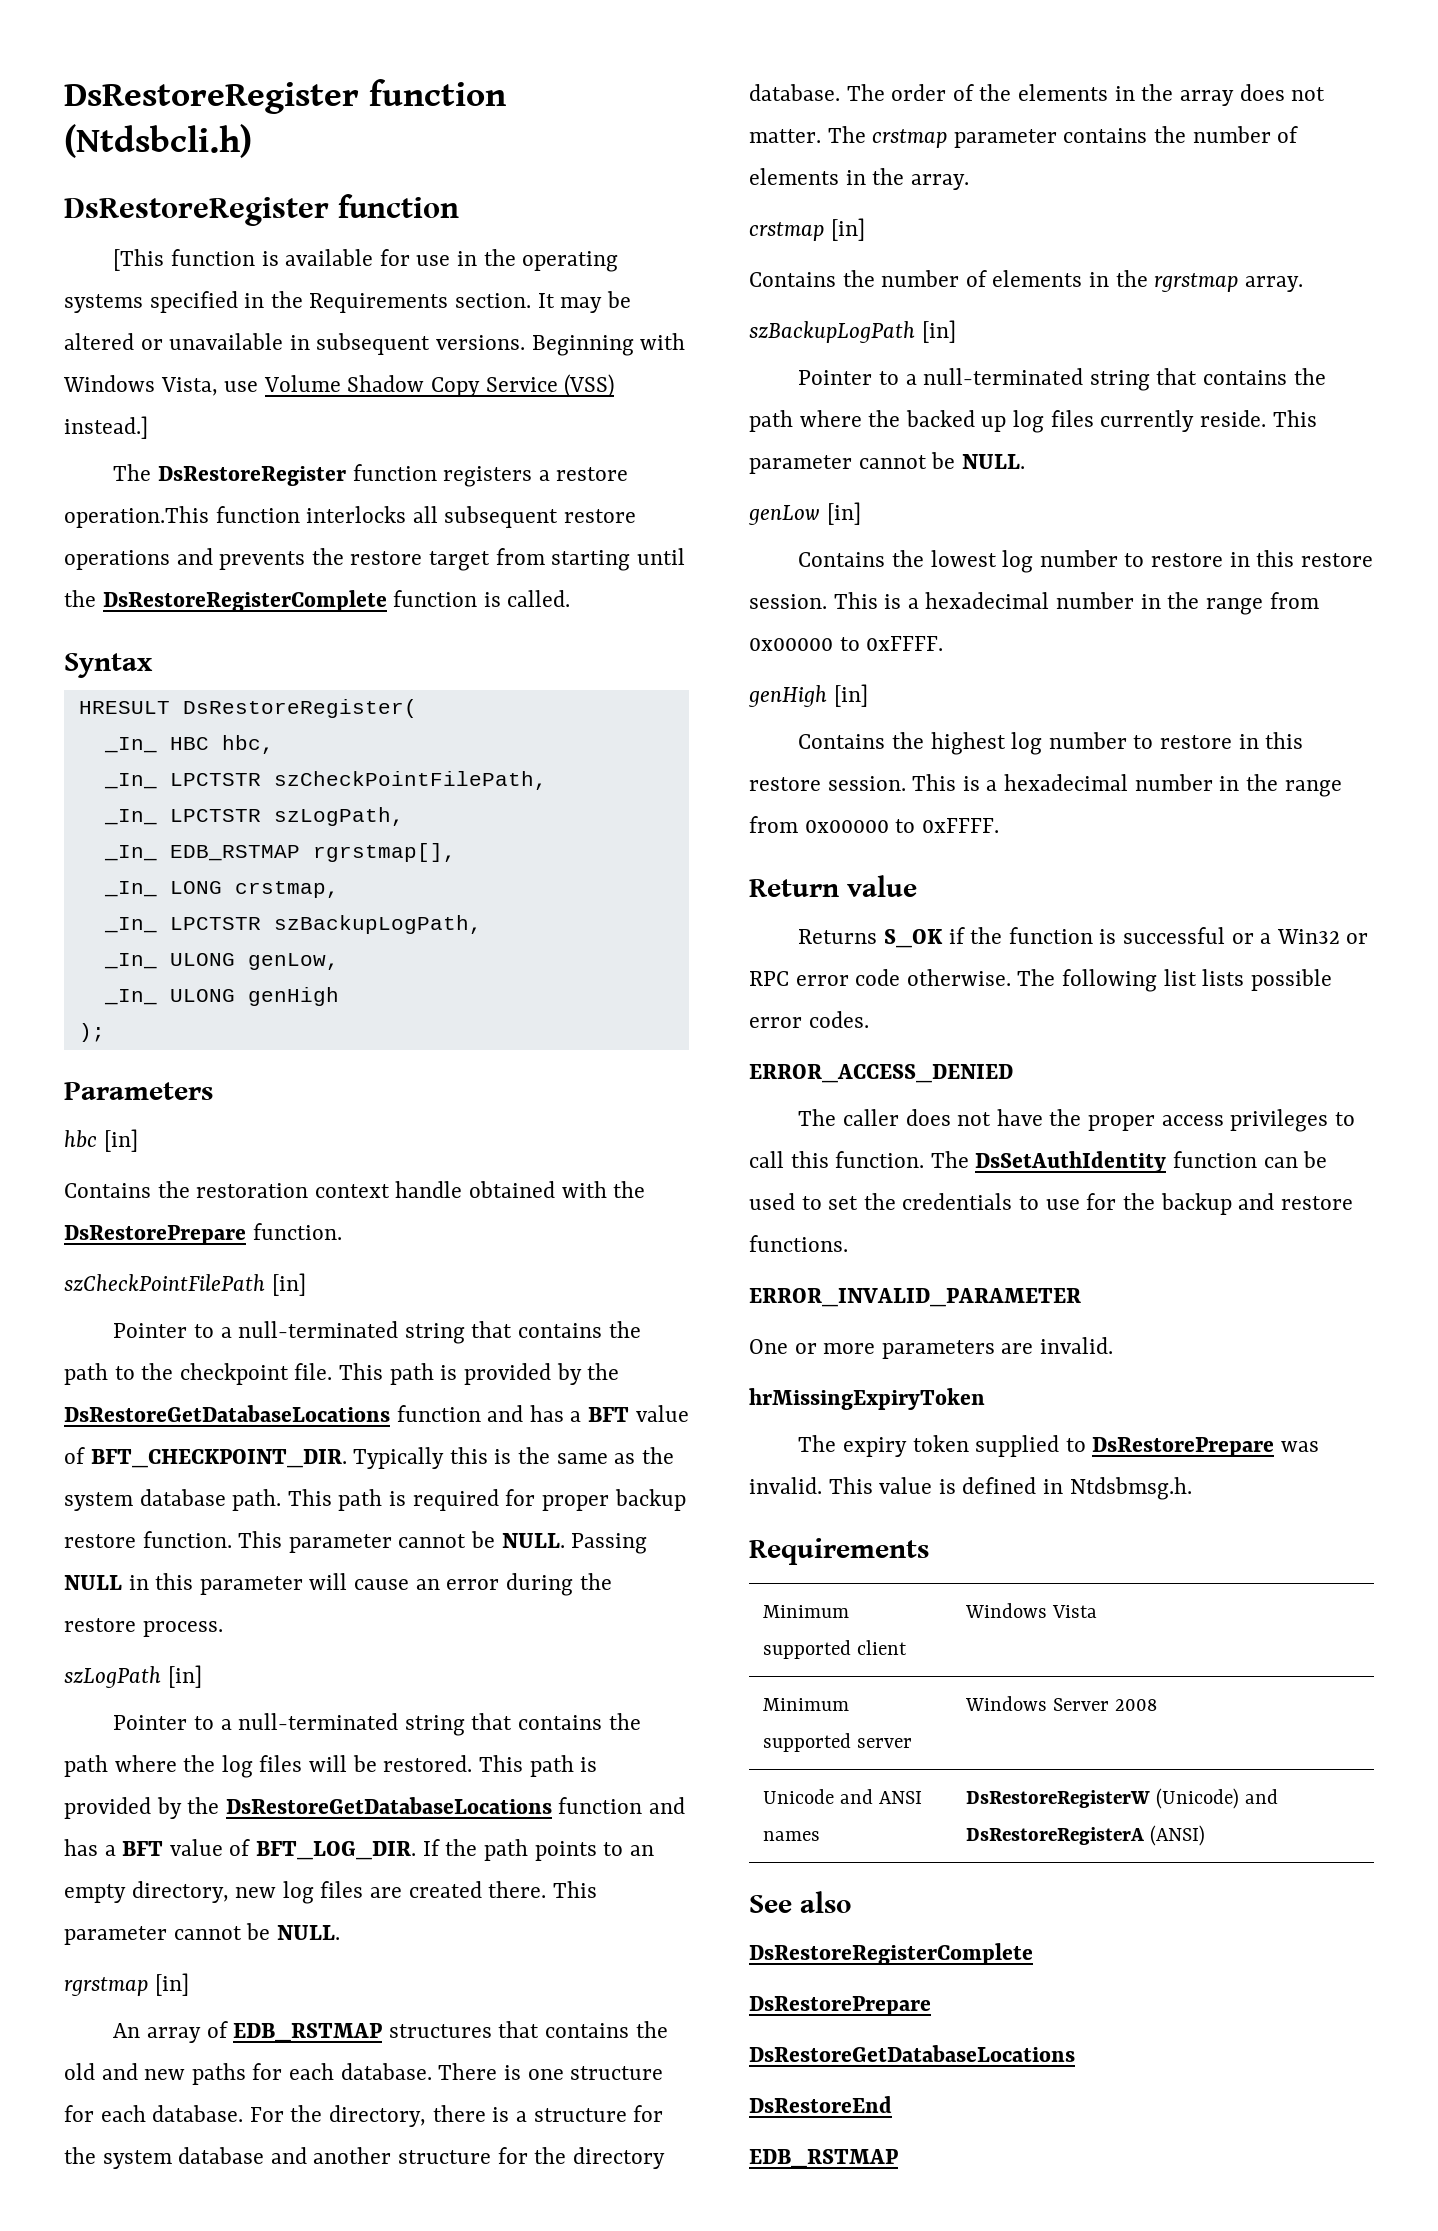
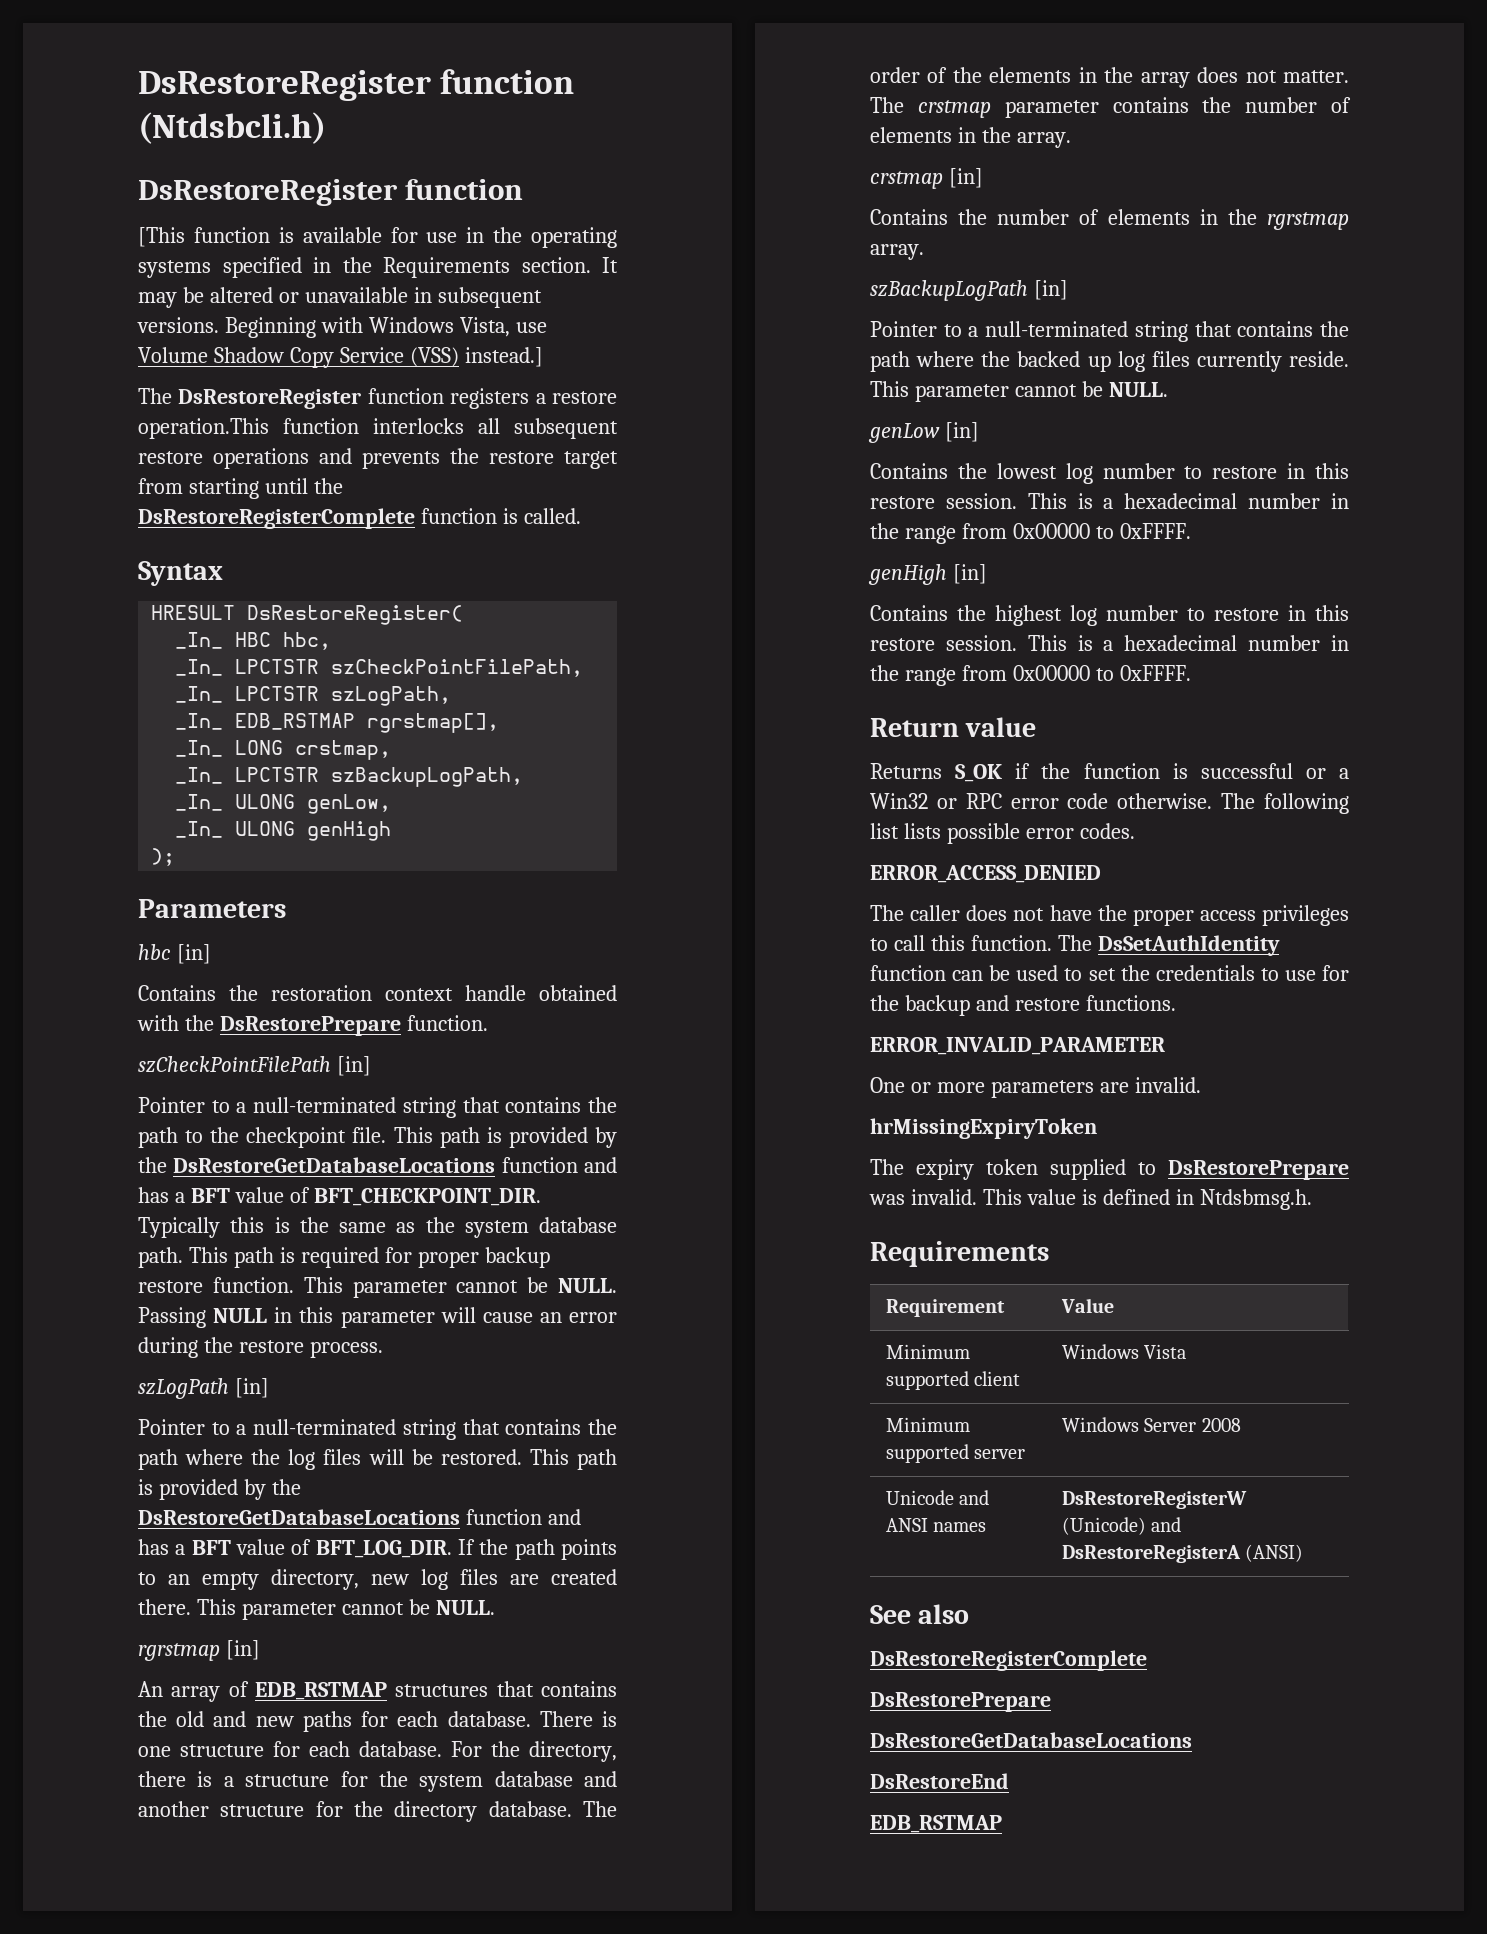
+ Requirement | Value

